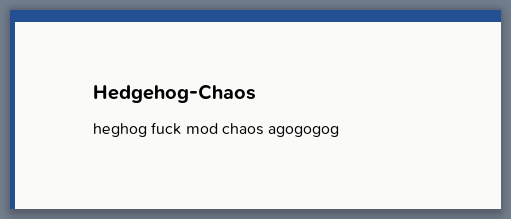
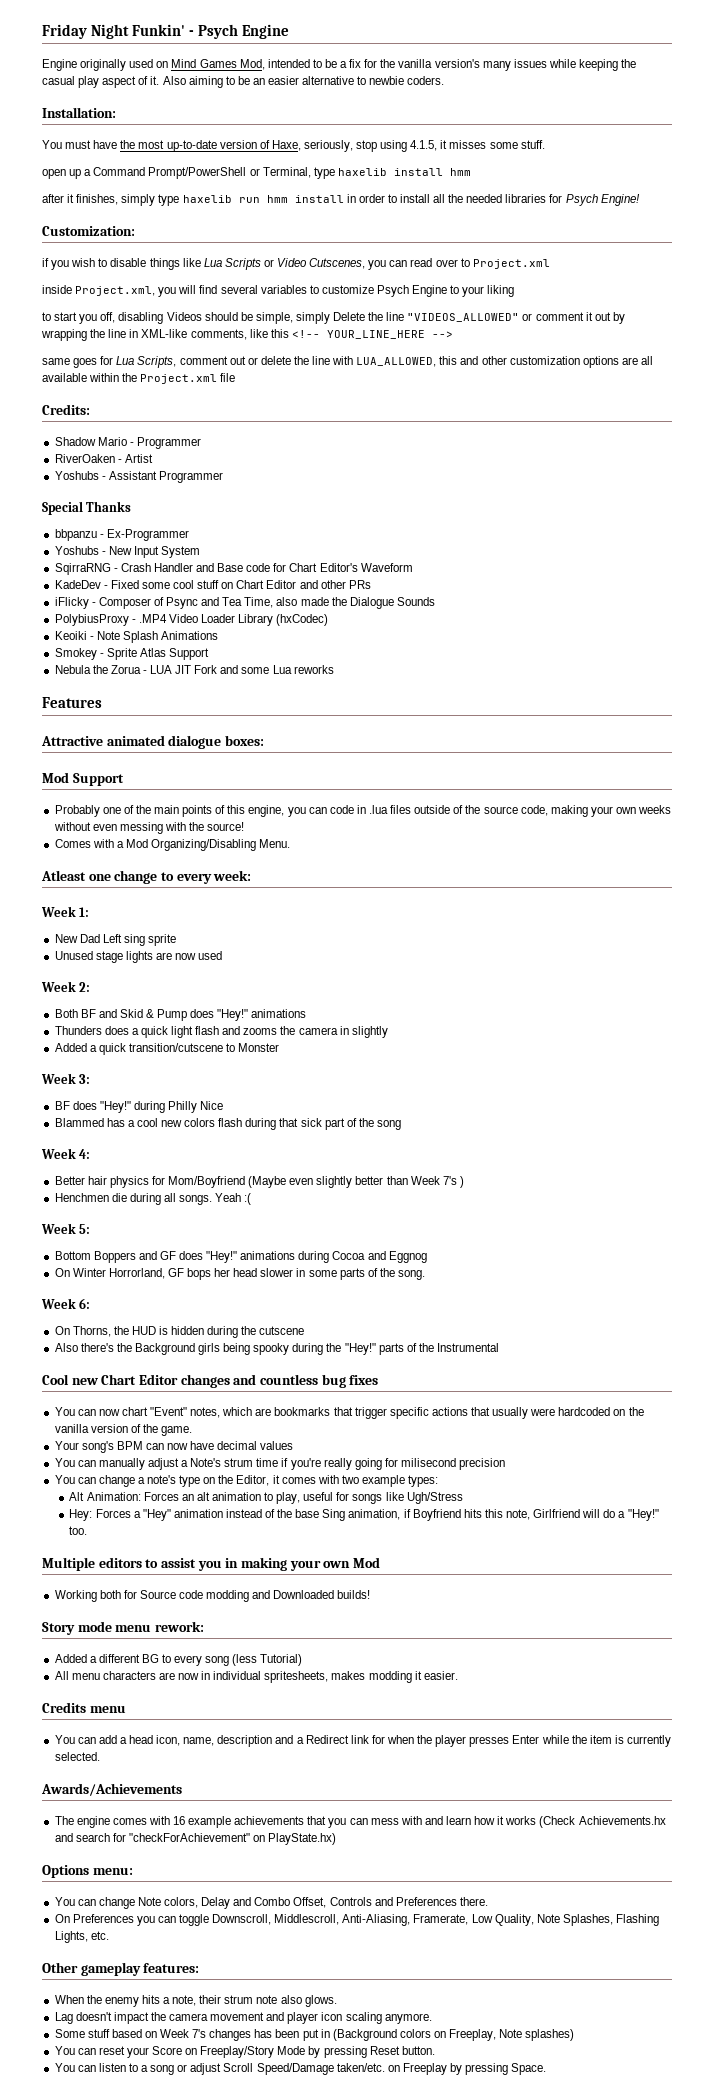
- Hedgehog-Chaos
- heghog fuck mod chaos agogogog
+ Friday Night Funkin' - Psych Engine
+ Engine originally used on Mind Games Mod, intended to be a fix for the vanilla version's many issues while keeping the casual play aspect of it. Also aiming to be an easier alternative to newbie coders.
+ Installation:
+ You must have the most up-to-date version of Haxe, seriously, stop using 4.1.5, it misses some stuff.
+ open up a Command Prompt/PowerShell or Terminal, type haxelib install hmm
+ after it finishes, simply type haxelib run hmm install in order to install all the needed libraries for Psych Engine!
+ Customization:
+ if you wish to disable things like Lua Scripts or Video Cutscenes, you can read over to Project.xml
+ inside Project.xml, you will find several variables to customize Psych Engine to your liking
+ to start you off, disabling Videos should be simple, simply Delete the line "VIDEOS_ALLOWED" or comment it out by wrapping the line in XML-like comments, like this <!-- YOUR_LINE_HERE -->
+ same goes for Lua Scripts, comment out or delete the line with LUA_ALLOWED, this and other customization options are all available within the Project.xml file
+ Credits:
+ Shadow Mario - Programmer
+ RiverOaken - Artist
+ Yoshubs - Assistant Programmer
+ Special Thanks
+ bbpanzu - Ex-Programmer
+ Yoshubs - New Input System
+ SqirraRNG - Crash Handler and Base code for Chart Editor's Waveform
+ KadeDev - Fixed some cool stuff on Chart Editor and other PRs
+ iFlicky - Composer of Psync and Tea Time, also made the Dialogue Sounds
+ PolybiusProxy - .MP4 Video Loader Library (hxCodec)
+ Keoiki - Note Splash Animations
+ Smokey - Sprite Atlas Support
+ Nebula the Zorua - LUA JIT Fork and some Lua reworks
+ Features
+ Attractive animated dialogue boxes:
+ Mod Support
+ Probably one of the main points of this engine, you can code in .lua files outside of the source code, making your own weeks without even messing with the source!
+ Comes with a Mod Organizing/Disabling Menu.
+ Atleast one change to every week:
+ Week 1:
+ New Dad Left sing sprite
+ Unused stage lights are now used
+ Week 2:
+ Both BF and Skid & Pump does "Hey!" animations
+ Thunders does a quick light flash and zooms the camera in slightly
+ Added a quick transition/cutscene to Monster
+ Week 3:
+ BF does "Hey!" during Philly Nice
+ Blammed has a cool new colors flash during that sick part of the song
+ Week 4:
+ Better hair physics for Mom/Boyfriend (Maybe even slightly better than Week 7's )
+ Henchmen die during all songs. Yeah :(
+ Week 5:
+ Bottom Boppers and GF does "Hey!" animations during Cocoa and Eggnog
+ On Winter Horrorland, GF bops her head slower in some parts of the song.
+ Week 6:
+ On Thorns, the HUD is hidden during the cutscene
+ Also there's the Background girls being spooky during the "Hey!" parts of the Instrumental
+ Cool new Chart Editor changes and countless bug fixes
+ You can now chart "Event" notes, which are bookmarks that trigger specific actions that usually were hardcoded on the vanilla version of the game.
+ Your song's BPM can now have decimal values
+ You can manually adjust a Note's strum time if you're really going for milisecond precision
+ You can change a note's type on the Editor, it comes with two example types:
+ Alt Animation: Forces an alt animation to play, useful for songs like Ugh/Stress
+ Hey: Forces a "Hey" animation instead of the base Sing animation, if Boyfriend hits this note, Girlfriend will do a "Hey!" too.
+ Multiple editors to assist you in making your own Mod
+ Working both for Source code modding and Downloaded builds!
+ Story mode menu rework:
+ Added a different BG to every song (less Tutorial)
+ All menu characters are now in individual spritesheets, makes modding it easier.
+ Credits menu
+ You can add a head icon, name, description and a Redirect link for when the player presses Enter while the item is currently selected.
+ Awards/Achievements
+ The engine comes with 16 example achievements that you can mess with and learn how it works (Check Achievements.hx and search for "checkForAchievement" on PlayState.hx)
+ Options menu:
+ You can change Note colors, Delay and Combo Offset, Controls and Preferences there.
+ On Preferences you can toggle Downscroll, Middlescroll, Anti-Aliasing, Framerate, Low Quality, Note Splashes, Flashing Lights, etc.
+ Other gameplay features:
+ When the enemy hits a note, their strum note also glows.
+ Lag doesn't impact the camera movement and player icon scaling anymore.
+ Some stuff based on Week 7's changes has been put in (Background colors on Freeplay, Note splashes)
+ You can reset your Score on Freeplay/Story Mode by pressing Reset button.
+ You can listen to a song or adjust Scroll Speed/Damage taken/etc. on Freeplay by pressing Space.

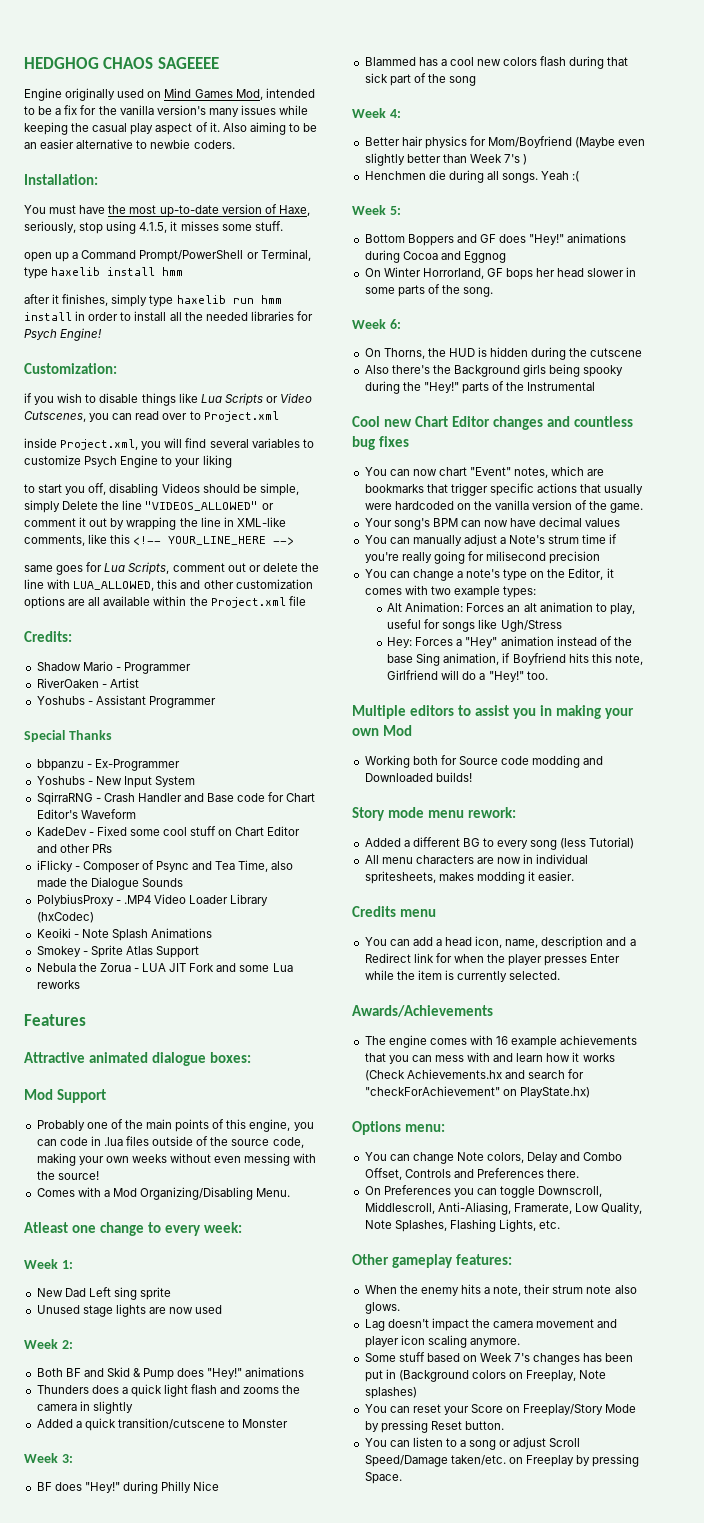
- Friday Night Funkin' - Psych Engine
+ HEDGHOG CHAOS SAGEEEE

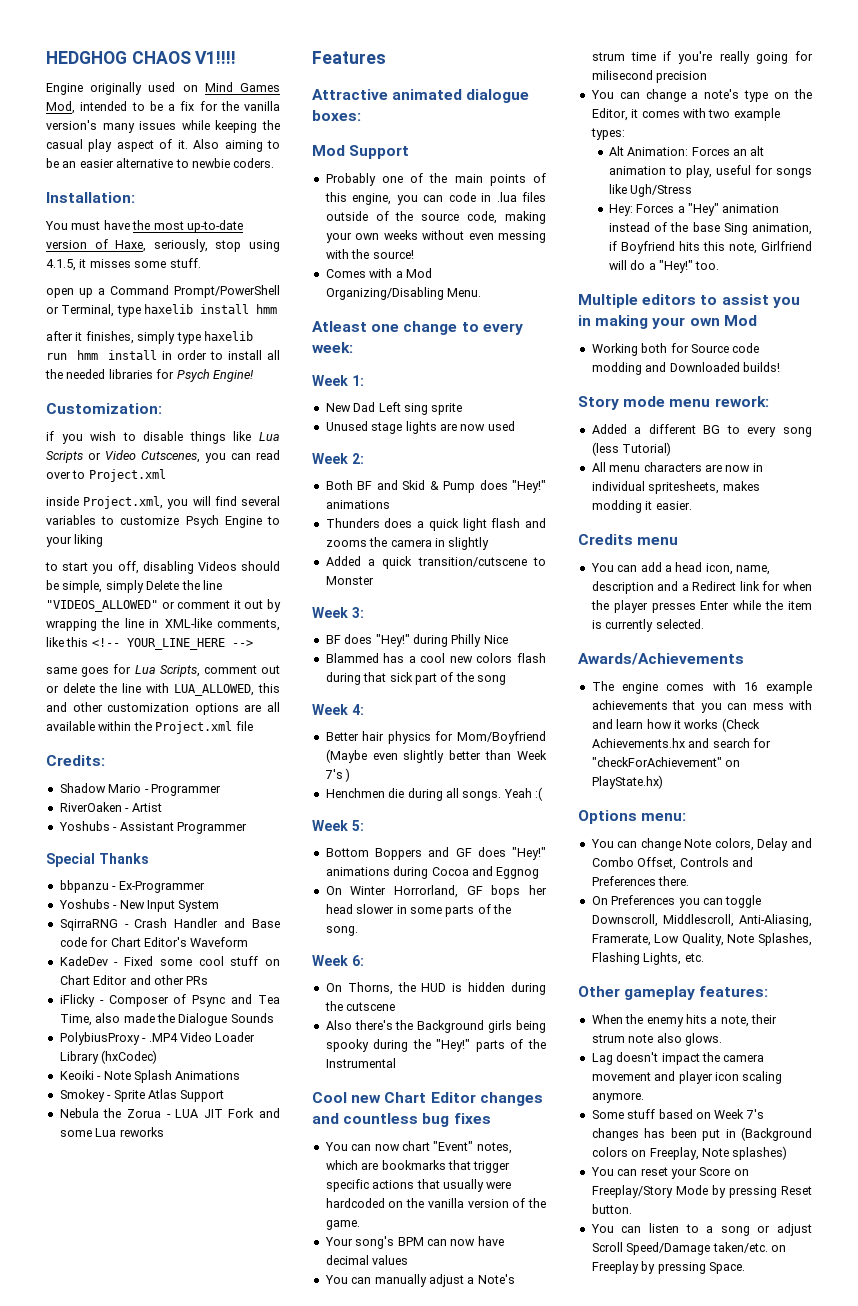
- HEDGHOG CHAOS SAGEEEE
+ HEDGHOG CHAOS V1!!!!

